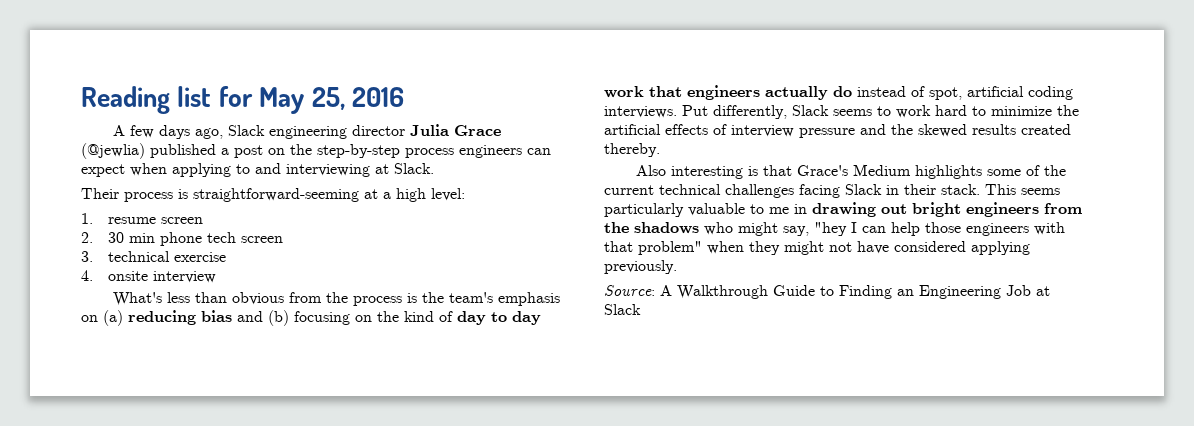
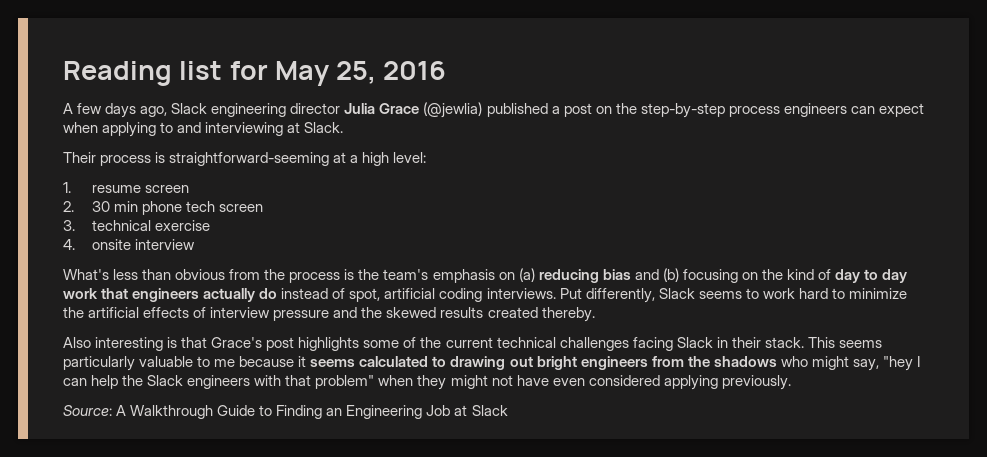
- Also interesting is that Grace's Medium highlights some of the current technical challenges facing Slack in their stack.
+ Also interesting is that Grace's post highlights some of the current technical challenges facing Slack in their stack.
- This seems particularly valuable to me in drawing out bright engineers from the shadows who might say, "hey I can help those engineers with that problem" when they might not have considered applying previously.
+ This seems particularly valuable to me because it seems calculated to drawing out bright engineers from the shadows who might say, "hey I can help the Slack engineers with that problem" when they might not have even considered applying previously.

